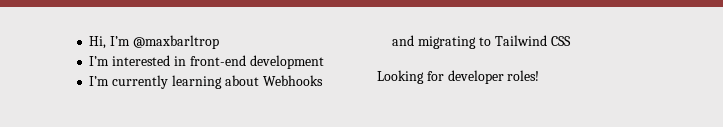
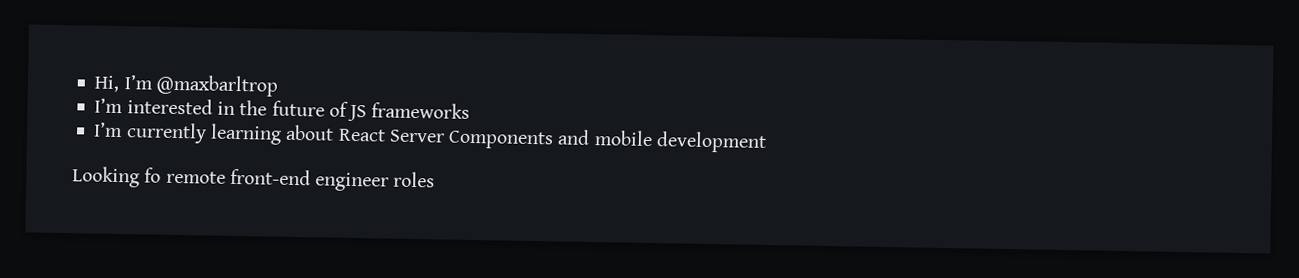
- I’m interested in front-end development
+ I’m interested in the future of JS frameworks
- I’m currently learning about Webhooks and migrating to Tailwind CSS
- Looking for developer roles!
+ I’m currently learning about React Server Components and mobile development
+ Looking fo remote front-end engineer roles

